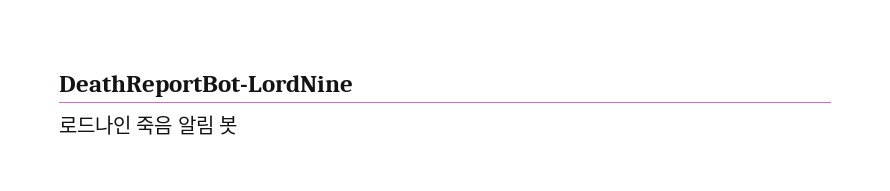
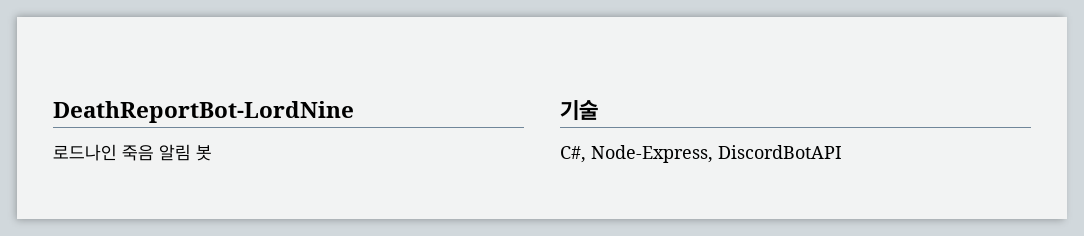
+ 기술
+ C#, Node-Express, DiscordBotAPI

